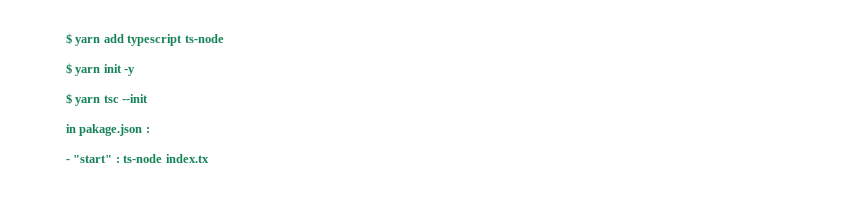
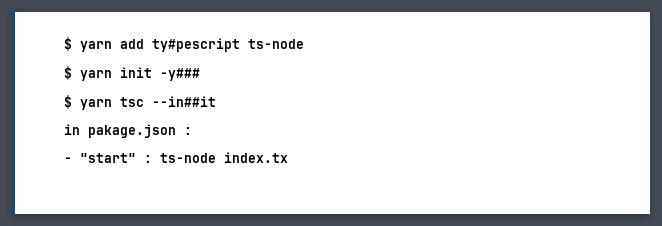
- $ yarn add typescript ts-node
+ $ yarn add ty#pescript ts-node
- $ yarn init -y
+ $ yarn init -y###
- $ yarn tsc --init
+ $ yarn tsc --in##it

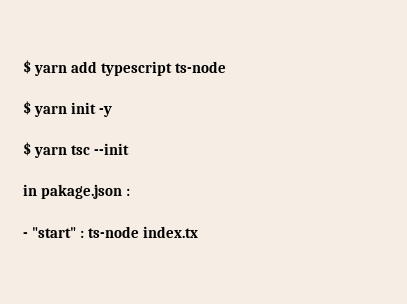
- $ yarn add ty#pescript ts-node
+ $ yarn add typescript ts-node
- $ yarn init -y###
+ $ yarn init -y
- $ yarn tsc --in##it
+ $ yarn tsc --init

